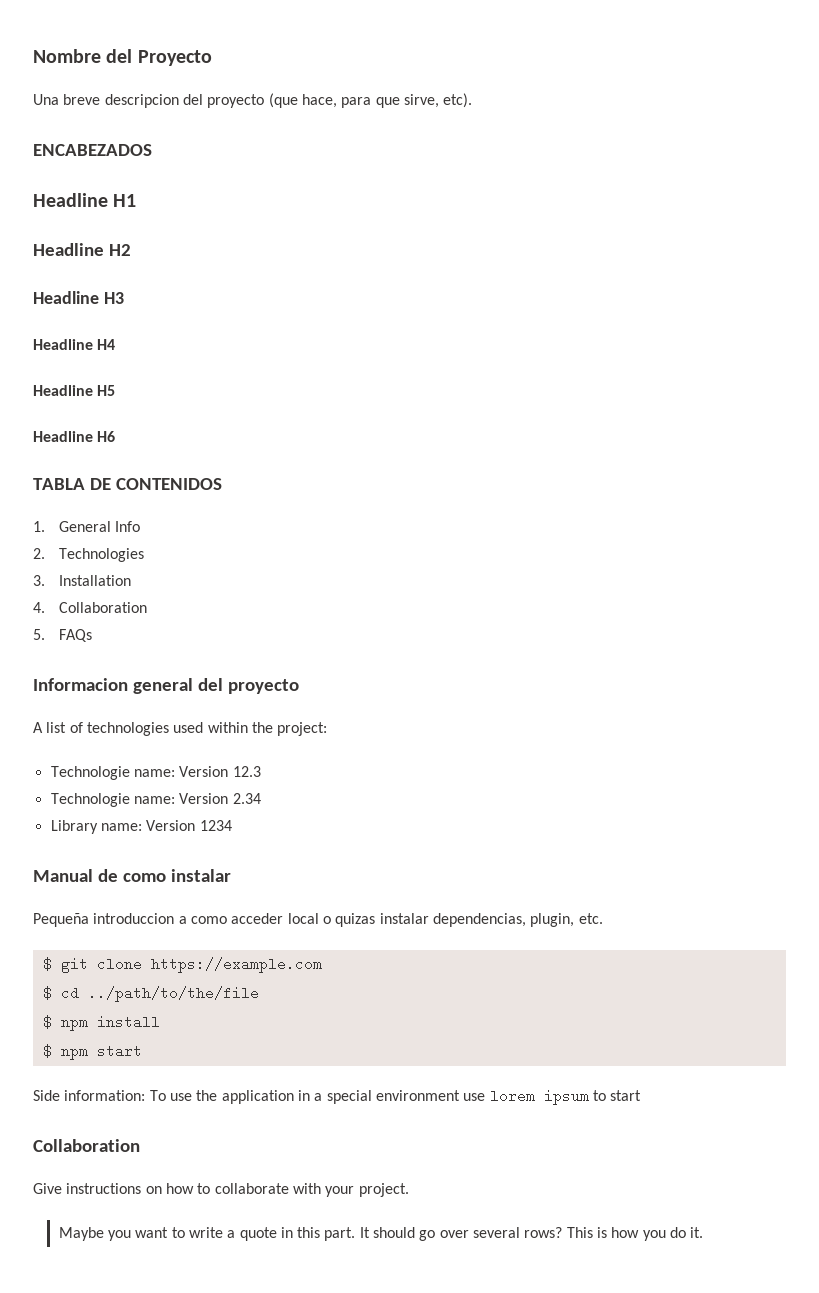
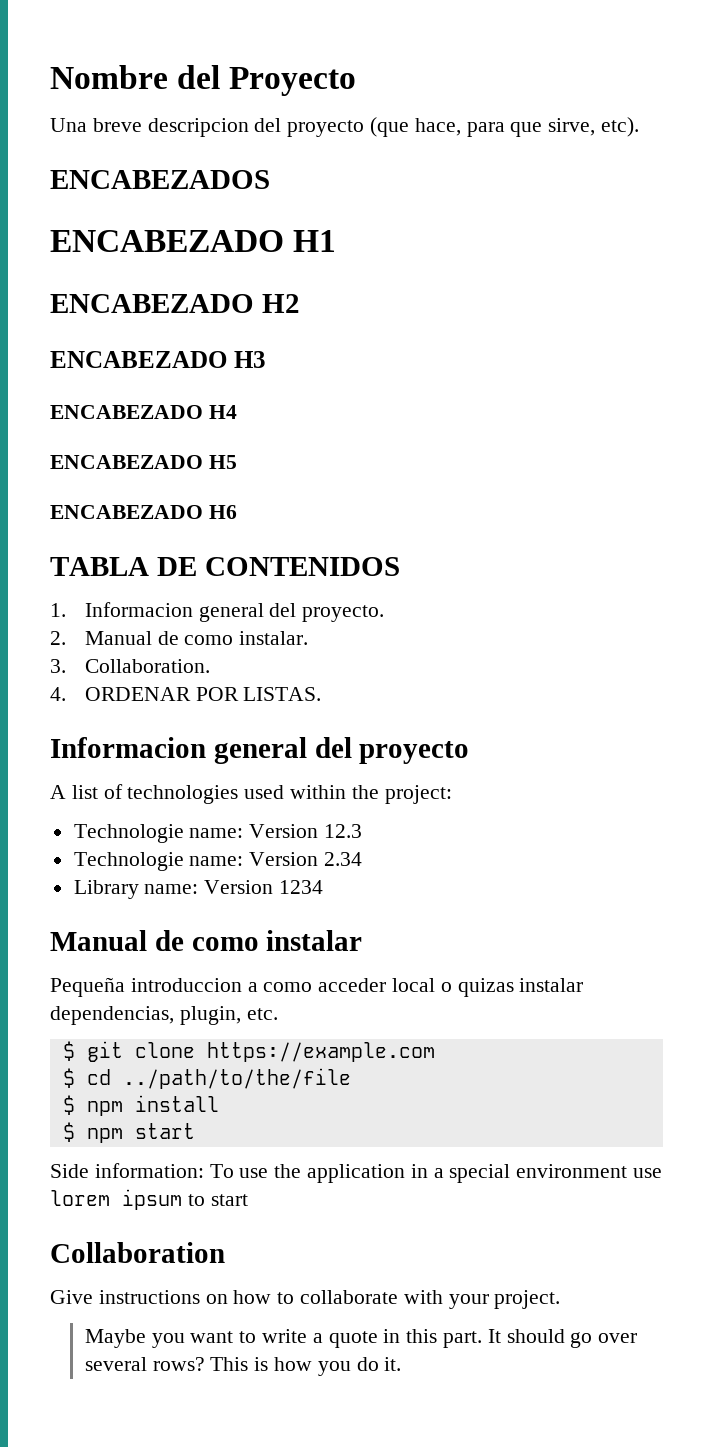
- Headline H1
+ ENCABEZADO H1
- Headline H2
+ ENCABEZADO H2
- Headline H3
+ ENCABEZADO H3
- Headline H4
+ ENCABEZADO H4
- Headline H5
+ ENCABEZADO H5
- Headline H6
+ ENCABEZADO H6
- 1. General Info
- 2. Technologies
+ 1. Informacion general del proyecto.
+ 2. Manual de como instalar.
- 3. Installation
+ 3. Collaboration.
- 4. Collaboration
- 5. FAQs
+ 4. ORDENAR POR LISTAS.

